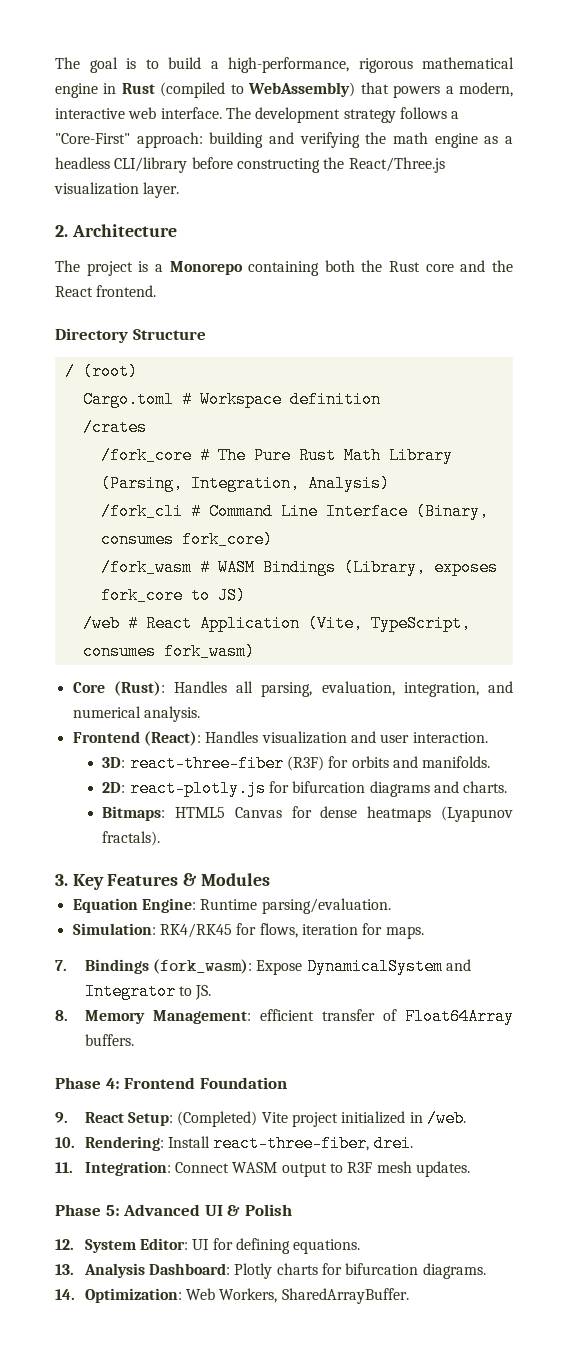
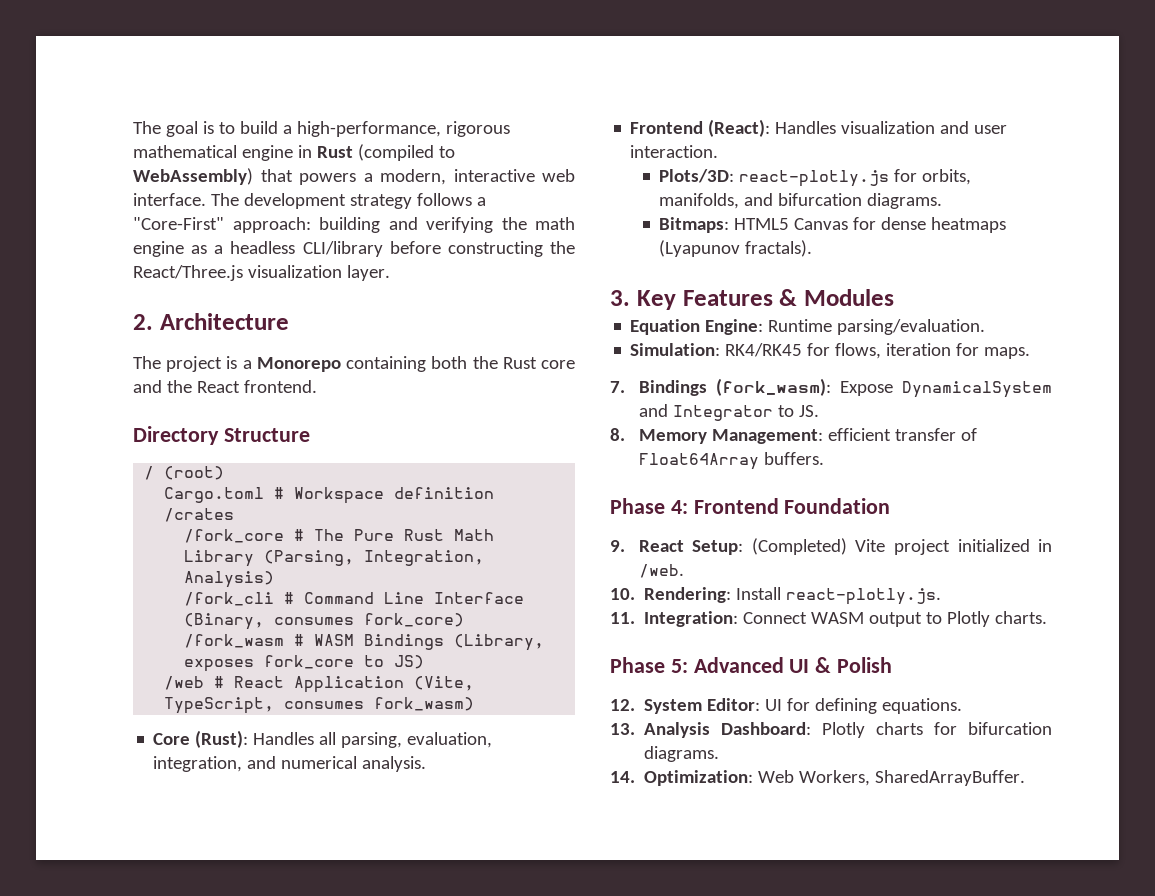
- 3D: react-three-fiber (R3F) for orbits and manifolds.
- 2D: react-plotly.js for bifurcation diagrams and charts.
+ Plots/3D: react-plotly.js for orbits, manifolds, and bifurcation diagrams.
- 10. Rendering: Install react-three-fiber, drei.
+ 10. Rendering: Install react-plotly.js.
- 11. Integration: Connect WASM output to R3F mesh updates.
+ 11. Integration: Connect WASM output to Plotly charts.

